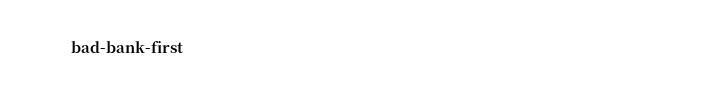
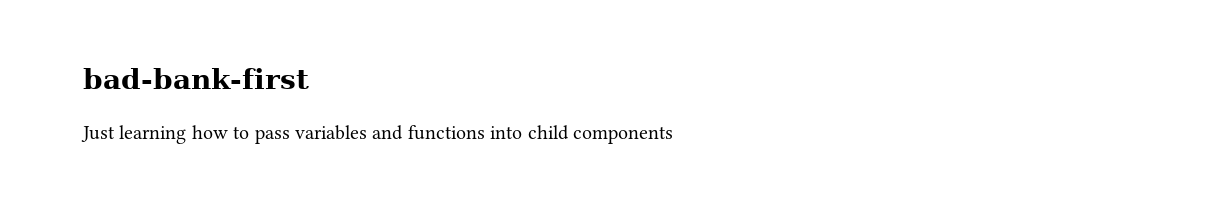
+ Just learning how to pass variables and functions into child components

